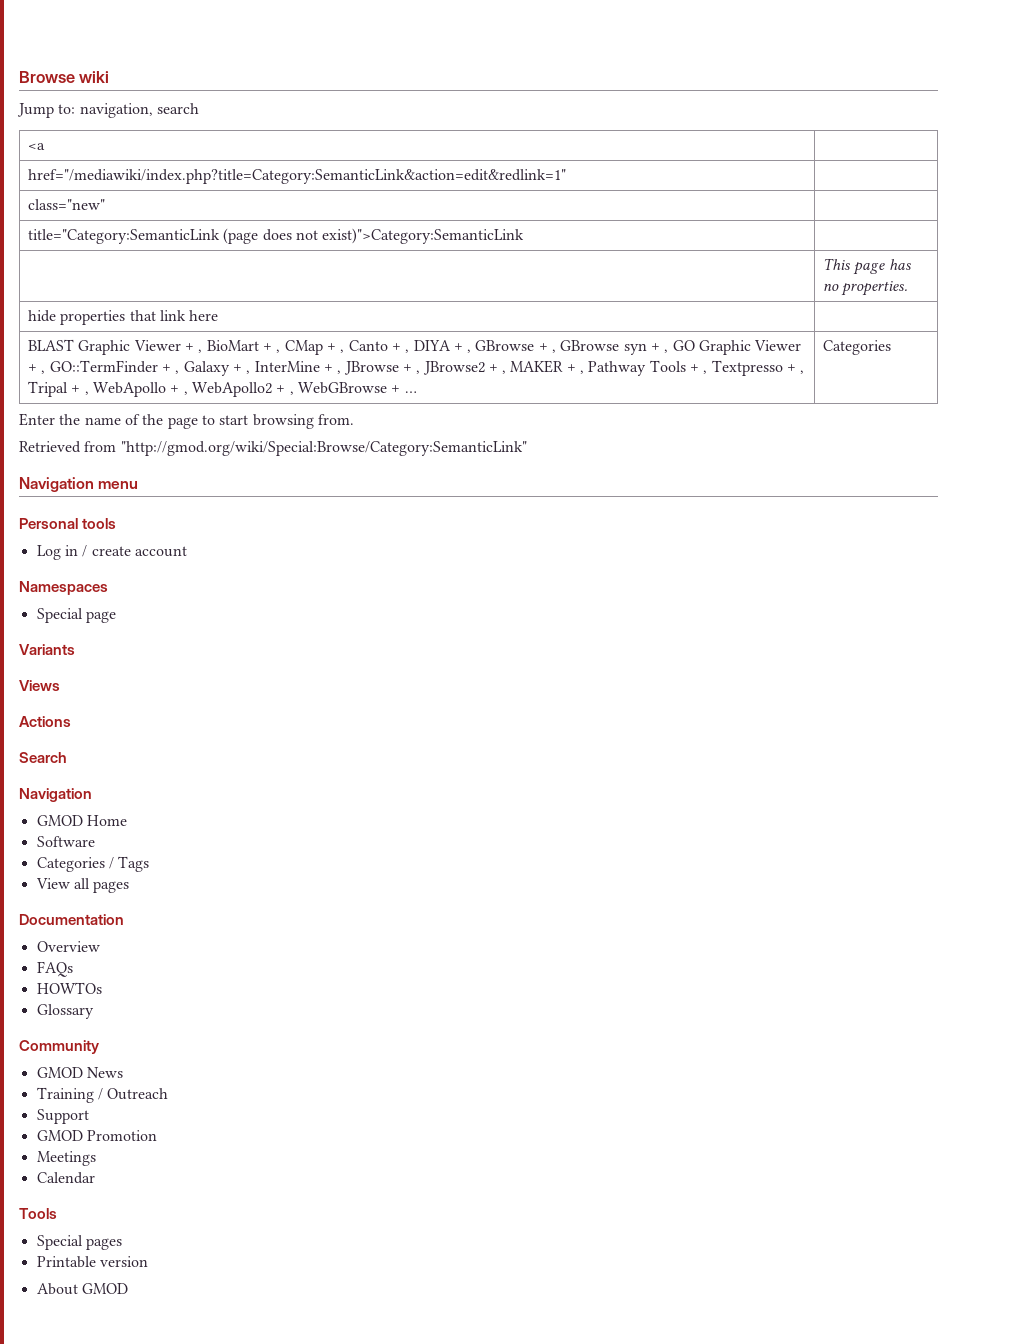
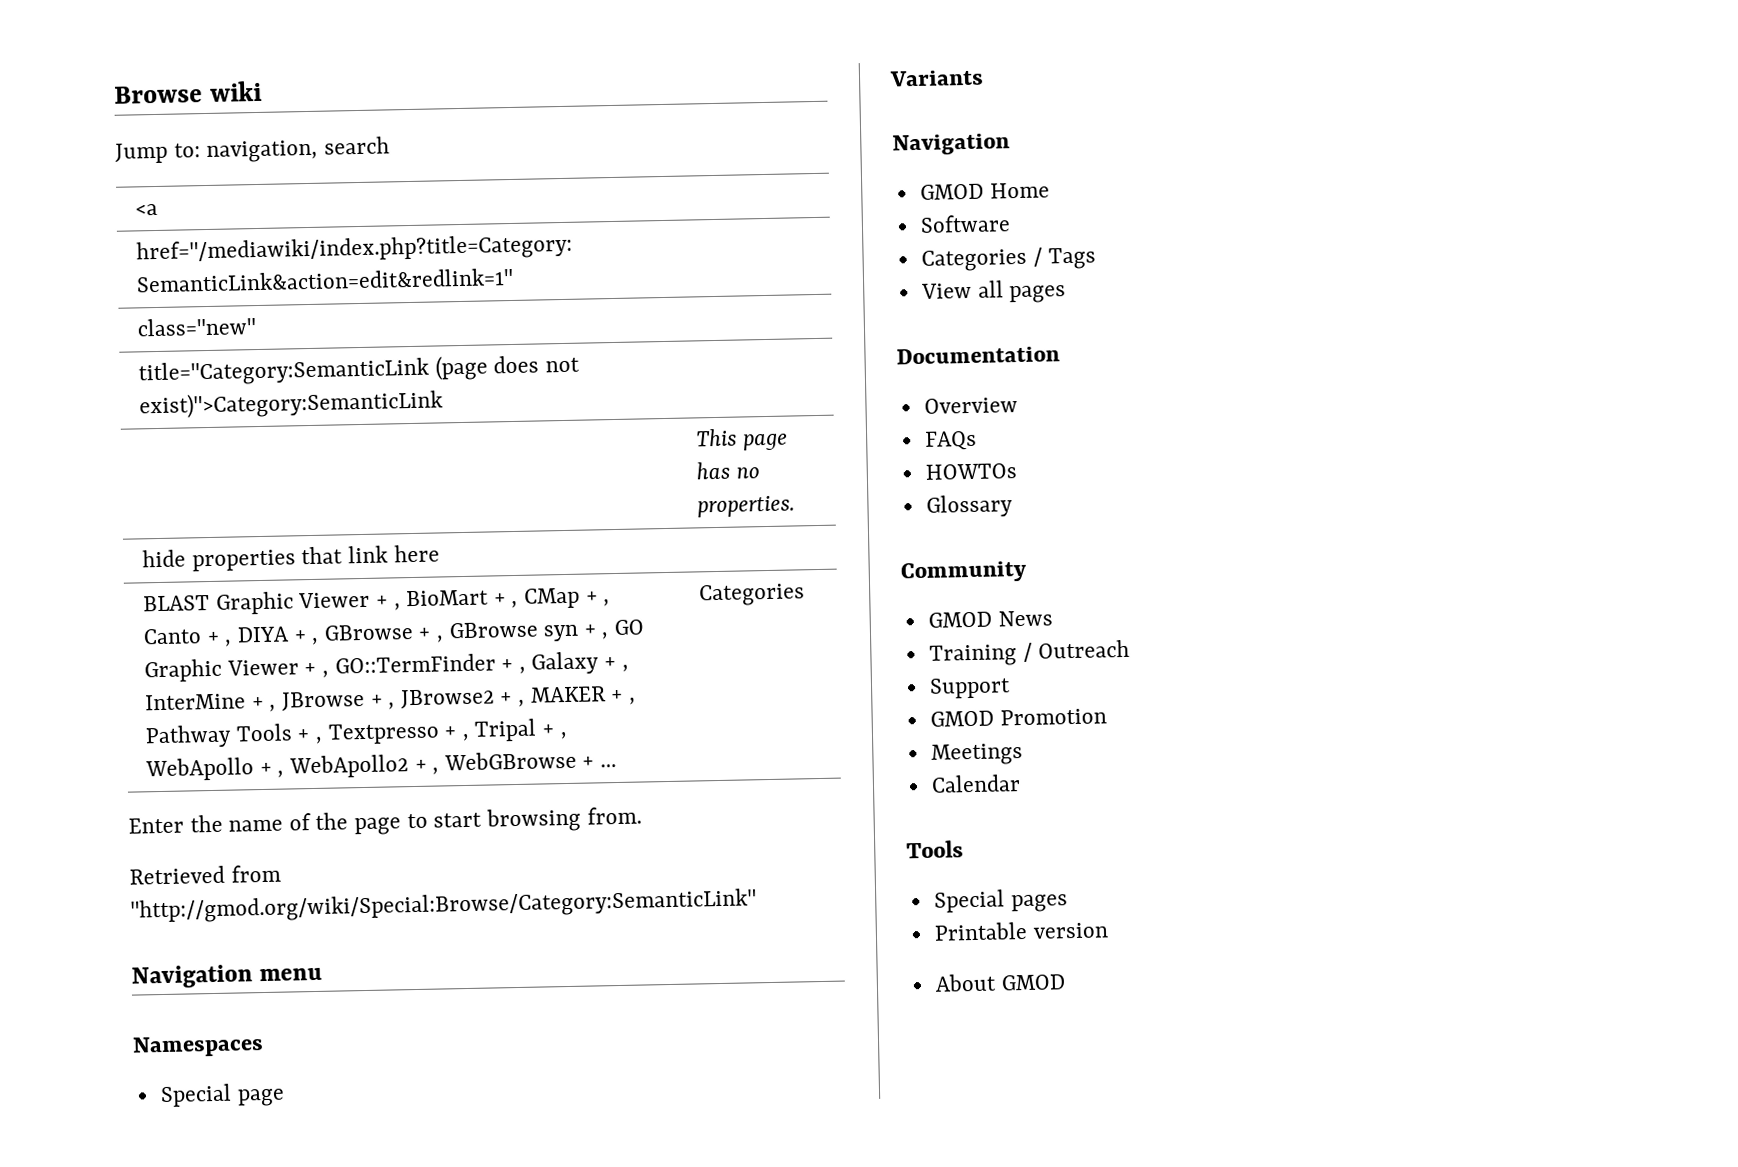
- Personal tools
- Log in / create account
- Views
- Actions
- Search

